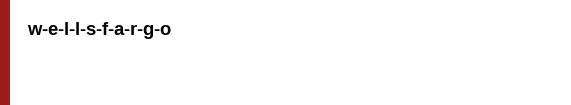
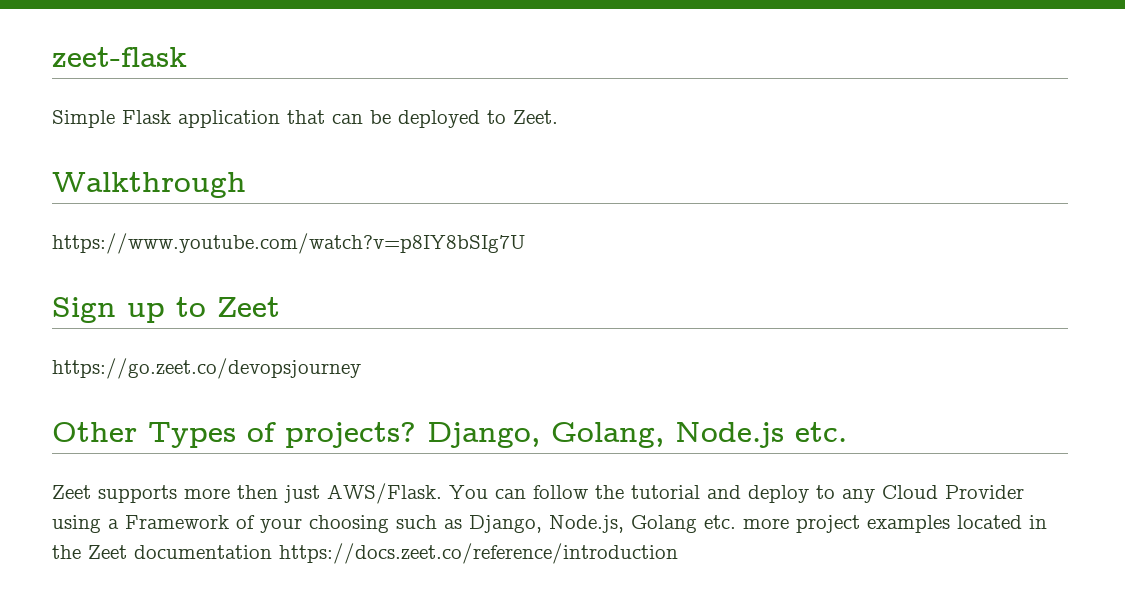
- w-e-l-l-s-f-a-r-g-o
+ zeet-flask
+ Simple Flask application that can be deployed to Zeet.
+ Walkthrough
+ https://www.youtube.com/watch?v=p8IY8bSIg7U
+ Sign up to Zeet
+ https://go.zeet.co/devopsjourney
+ Other Types of projects? Django, Golang, Node.js etc.
+ Zeet supports more then just AWS/Flask. You can follow the tutorial and deploy to any Cloud Provider using a Framework of your choosing such as Django, Node.js, Golang etc. more project examples located in the Zeet documentation https://docs.zeet.co/reference/introduction

